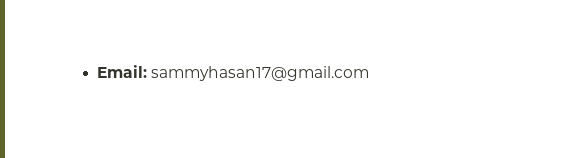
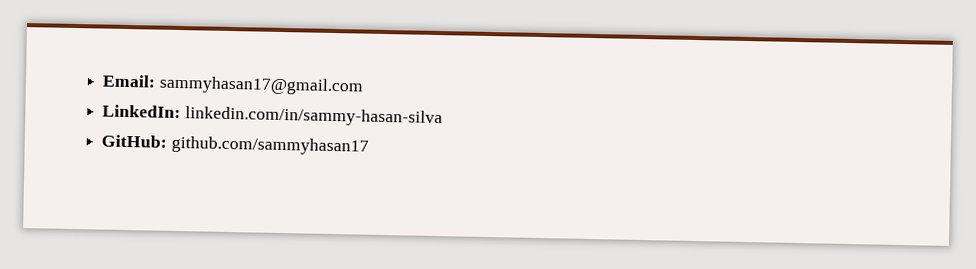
+ LinkedIn: linkedin.com/in/sammy-hasan-silva
+ GitHub: github.com/sammyhasan17

